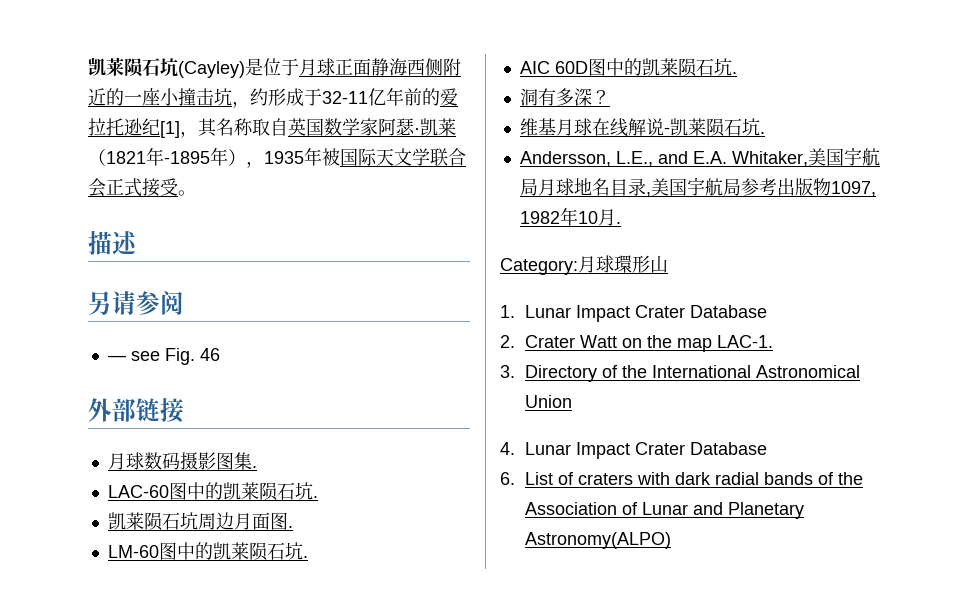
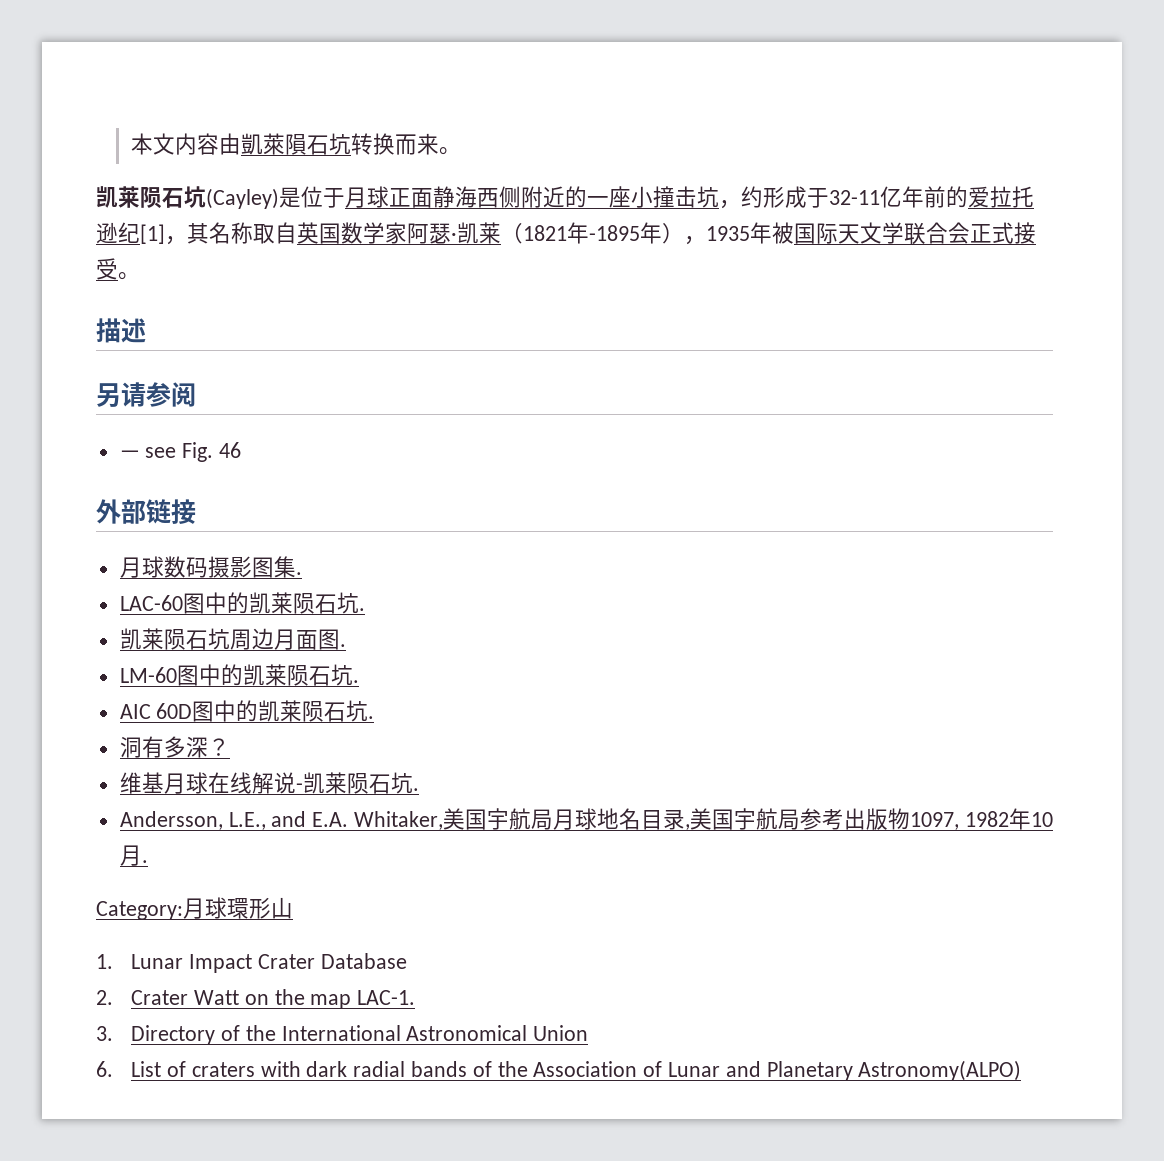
+ 本文内容由凱萊隕石坑转换而来。
- 4. Lunar Impact Crater Database

